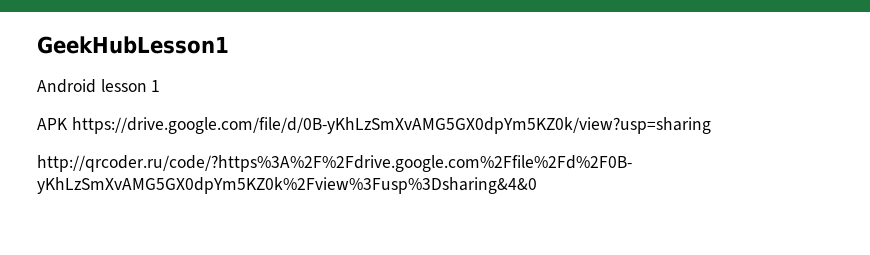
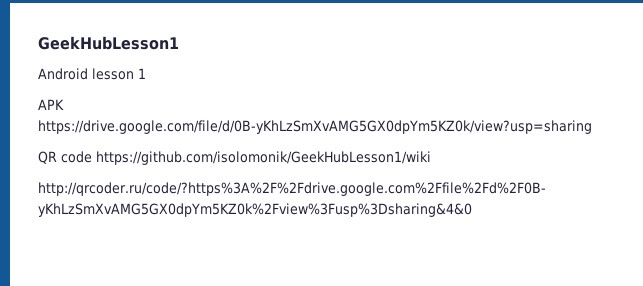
+ QR code https://github.com/isolomonik/GeekHubLesson1/wiki

